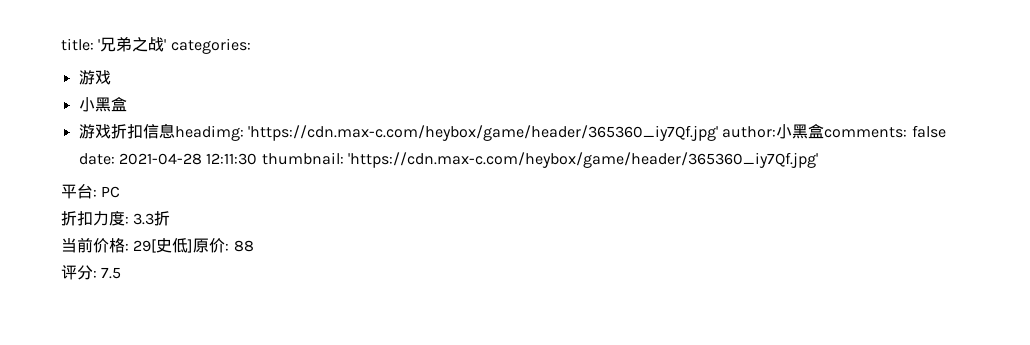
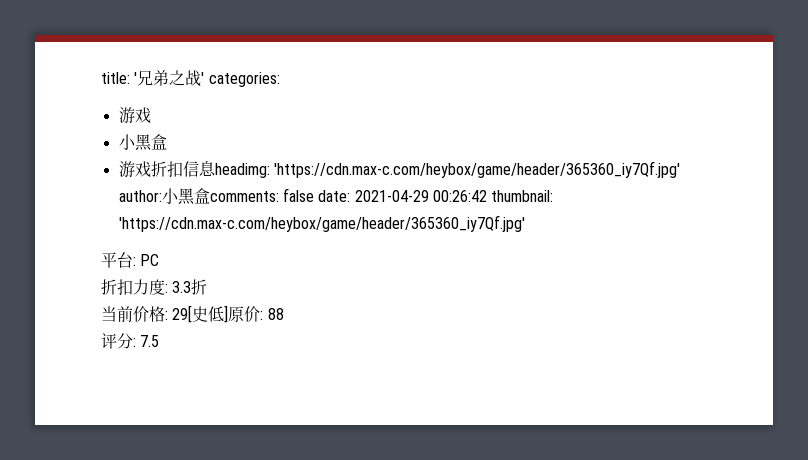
- 游戏折扣信息headimg: 'https://cdn.max-c.com/heybox/game/header/365360_iy7Qf.jpg' author:小黑盒comments: false date: 2021-04-28 12:11:30 thumbnail: 'https://cdn.max-c.com/heybox/game/header/365360_iy7Qf.jpg'
+ 游戏折扣信息headimg: 'https://cdn.max-c.com/heybox/game/header/365360_iy7Qf.jpg' author:小黑盒comments: false date: 2021-04-29 00:26:42 thumbnail: 'https://cdn.max-c.com/heybox/game/header/365360_iy7Qf.jpg'

